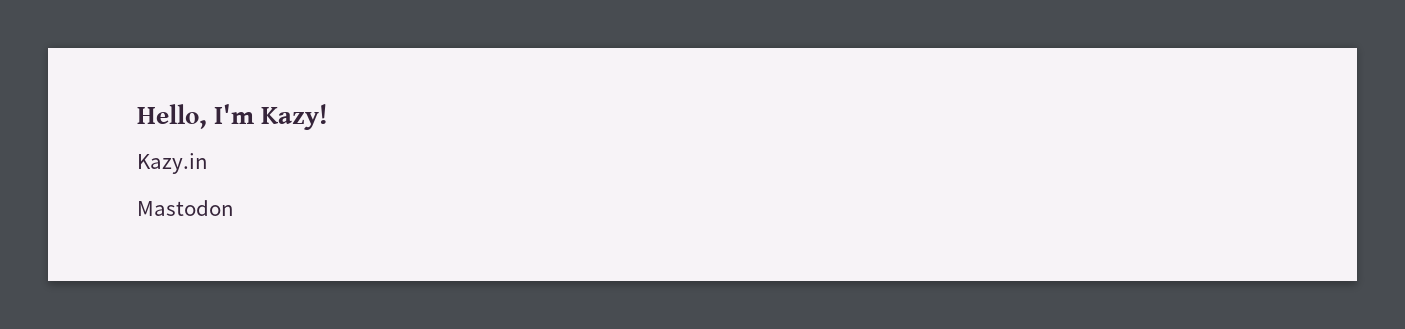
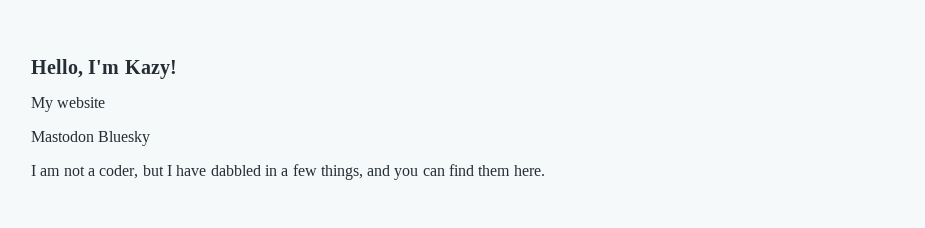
- Kazy.in
+ My website
- Mastodon
+ Mastodon Bluesky
+ I am not a coder, but I have dabbled in a few things, and you can find them here.

